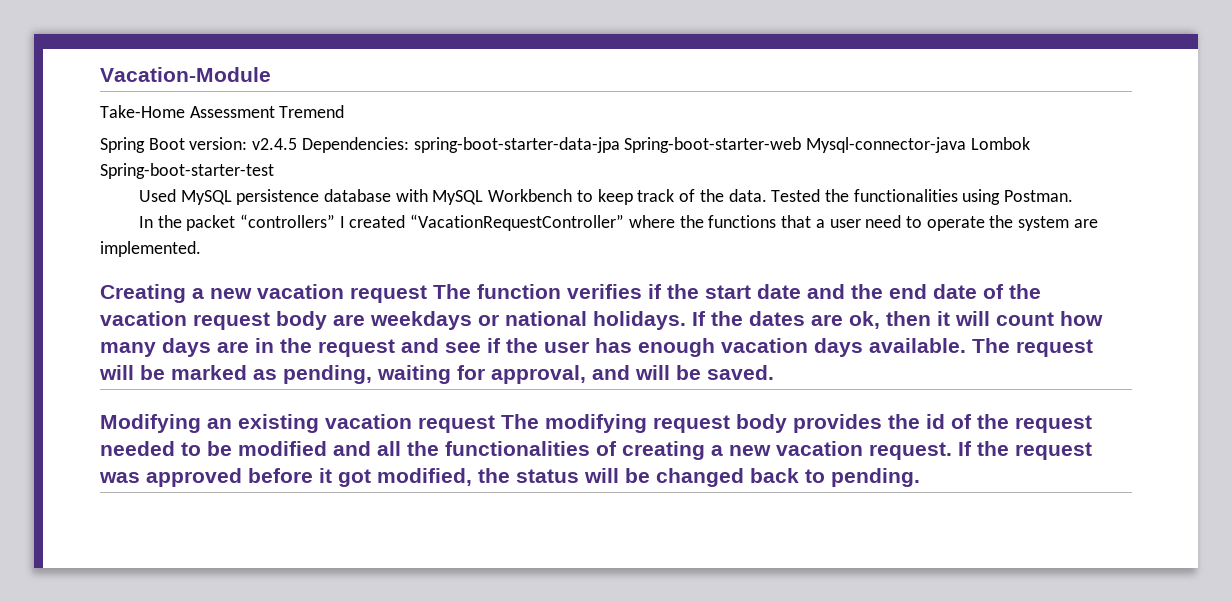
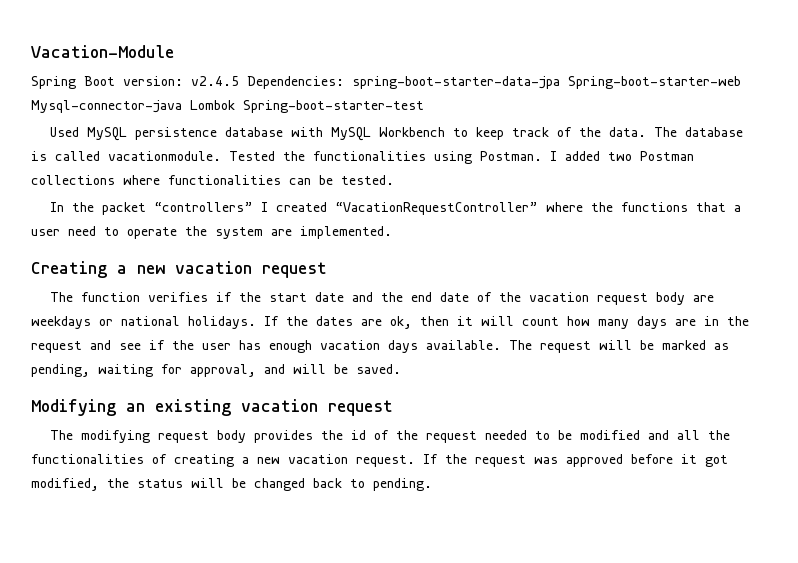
- Take-Home Assessment Tremend
+ The database is called vacationmodule.
+ I added two Postman collections where functionalities can be tested.
- Creating a new vacation request The function verifies if the start date and the end date of the vacation request body are weekdays or national holidays.
+ Creating a new vacation request
+ The function verifies if the start date and the end date of the vacation request body are weekdays or national holidays.
- Modifying an existing vacation request The modifying request body provides the id of the request needed to be modified and all the functionalities of creating a new vacation request.
+ Modifying an existing vacation request
+ The modifying request body provides the id of the request needed to be modified and all the functionalities of creating a new vacation request.

